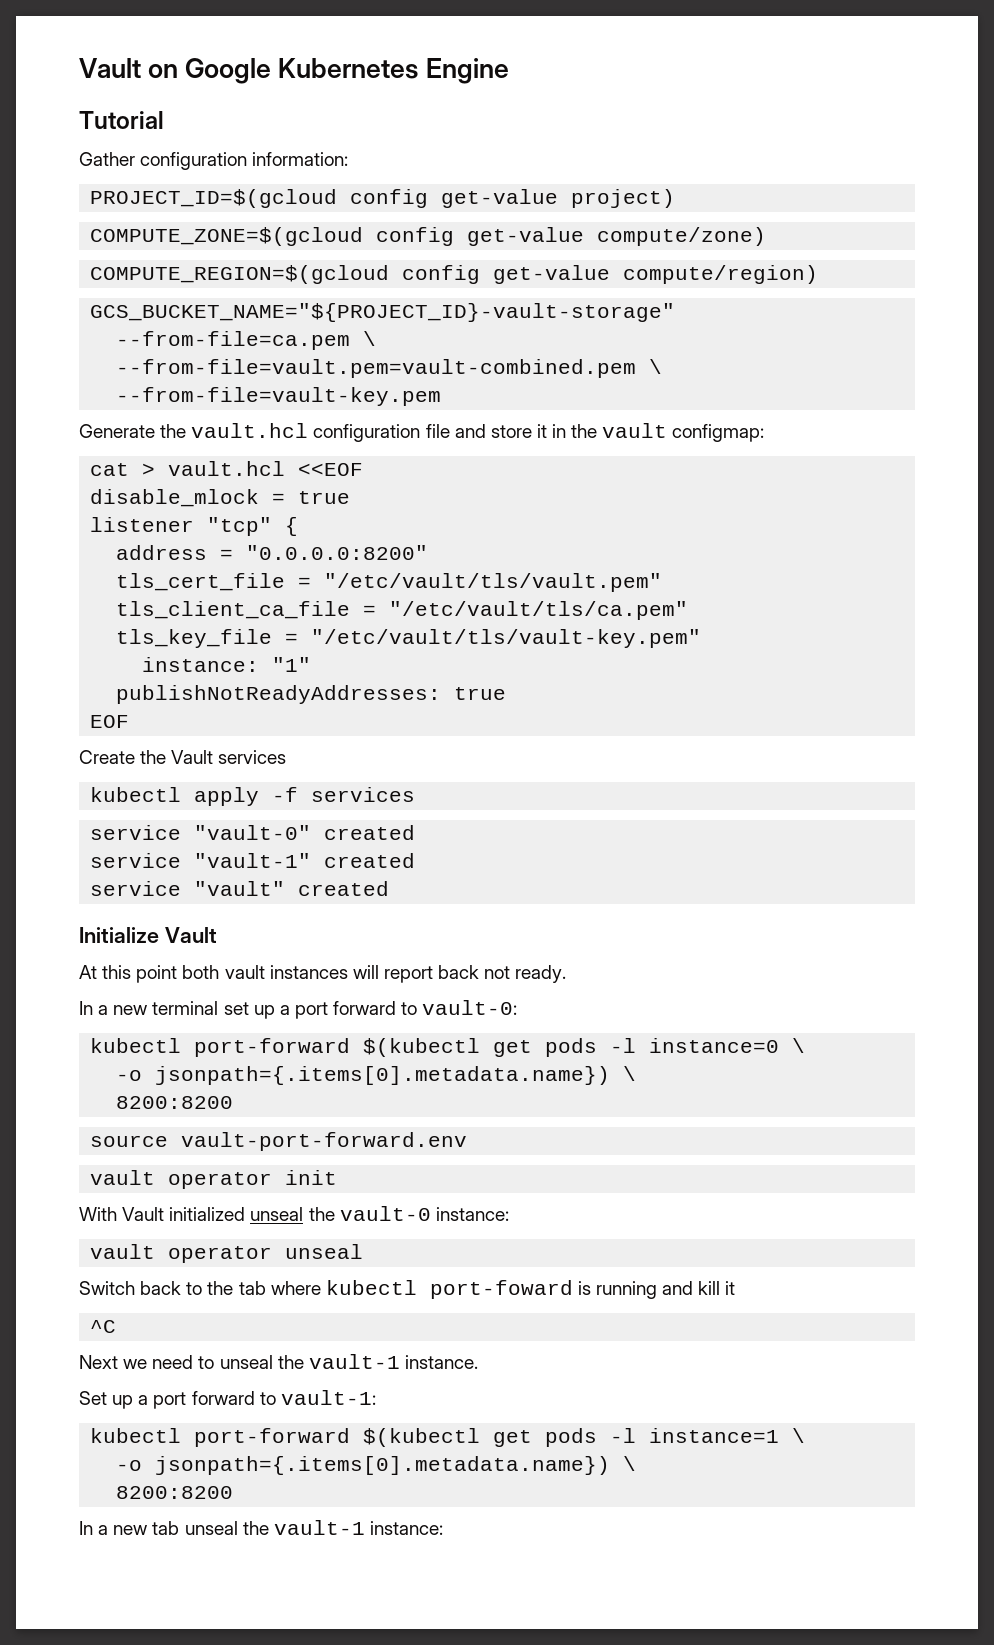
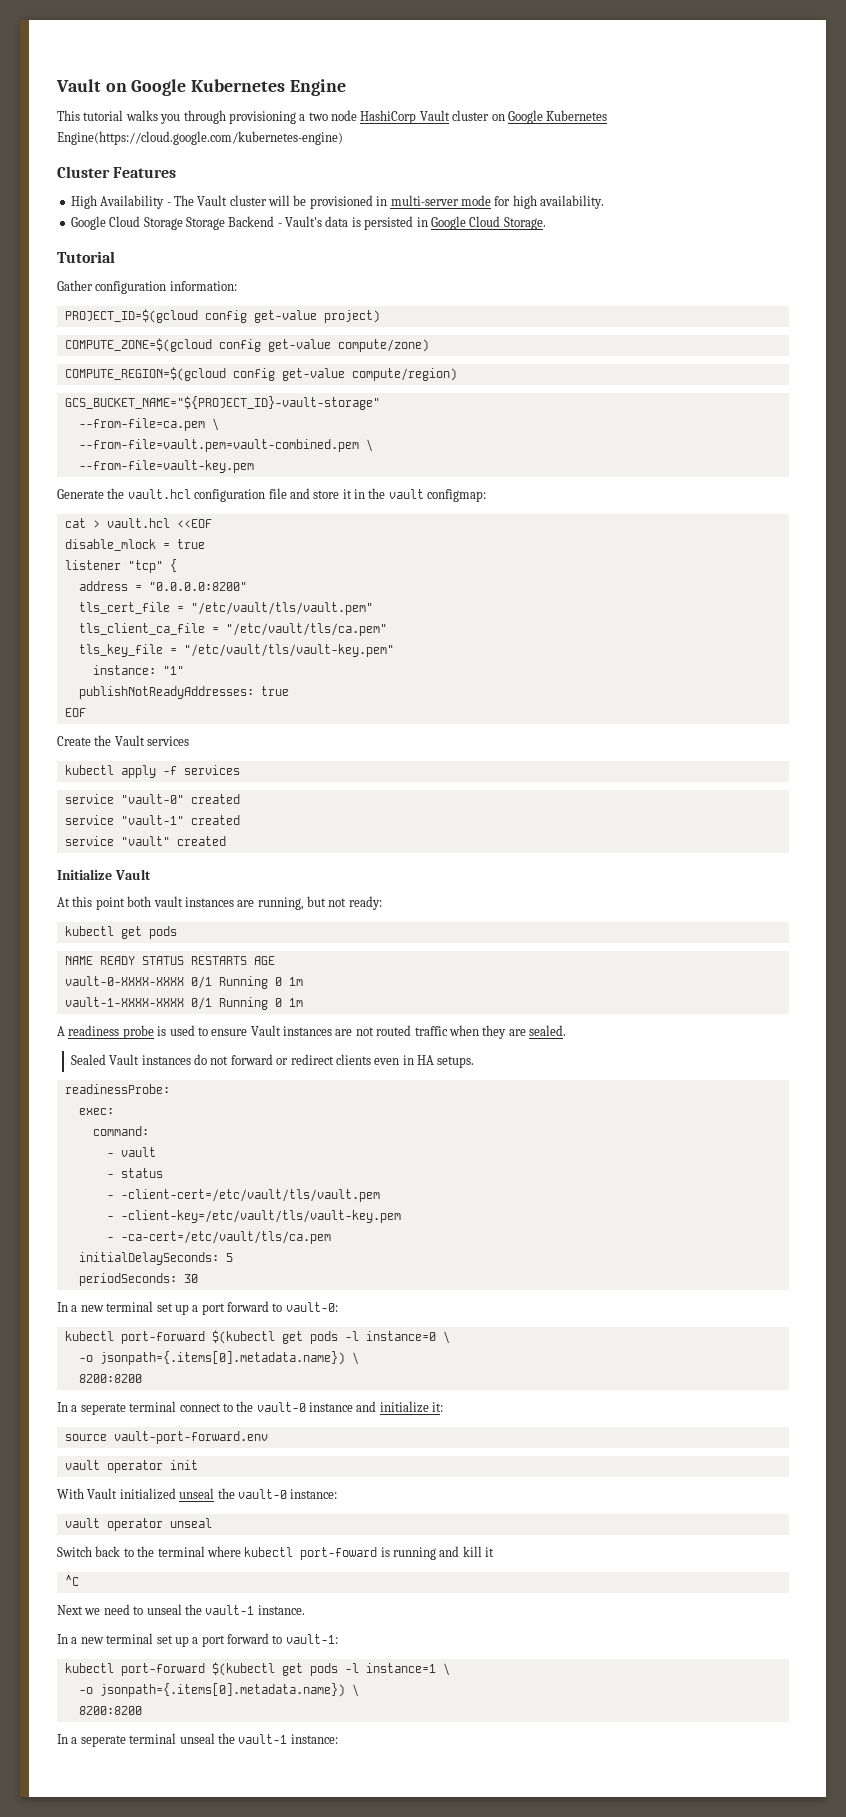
+ This tutorial walks you through provisioning a two node HashiCorp Vault cluster on Google Kubernetes Engine(https://cloud.google.com/kubernetes-engine)
+ Cluster Features
+ High Availability - The Vault cluster will be provisioned in multi-server mode for high availability.
+ Google Cloud Storage Storage Backend - Vault's data is persisted in Google Cloud Storage.
- At this point both vault instances will report back not ready.
+ At this point both vault instances are running, but not ready:
+ kubectl get pods
+ NAME READY STATUS RESTARTS AGE
+ vault-0-XXXX-XXXX 0/1 Running 0 1m
+ vault-1-XXXX-XXXX 0/1 Running 0 1m
+ A readiness probe is used to ensure Vault instances are not routed traffic when they are sealed.
+ Sealed Vault instances do not forward or redirect clients even in HA setups.
+ readinessProbe:
+ exec:
+ command:
+ - vault
+ - status
+ - -client-cert=/etc/vault/tls/vault.pem
+ - -client-key=/etc/vault/tls/vault-key.pem
+ - -ca-cert=/etc/vault/tls/ca.pem
+ initialDelaySeconds: 5
+ periodSeconds: 30
+ In a seperate terminal connect to the vault-0 instance and initialize it:
- Switch back to the tab where kubectl port-foward is running and kill it
+ Switch back to the terminal where kubectl port-foward is running and kill it
- Set up a port forward to vault-1:
+ In a new terminal set up a port forward to vault-1:
- In a new tab unseal the vault-1 instance:
+ In a seperate terminal unseal the vault-1 instance:

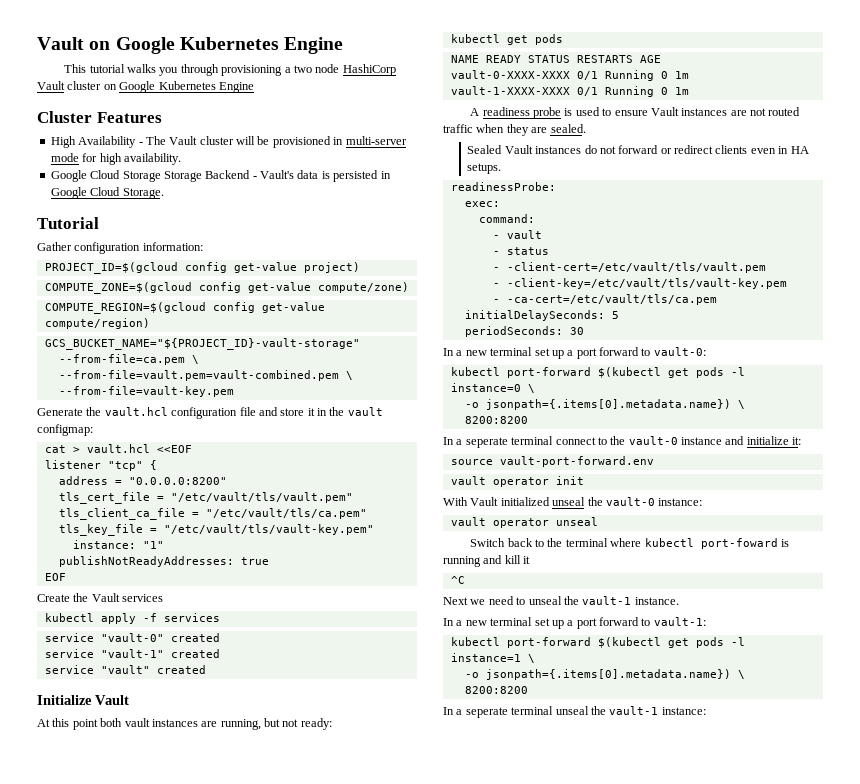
- This tutorial walks you through provisioning a two node HashiCorp Vault cluster on Google Kubernetes Engine(https://cloud.google.com/kubernetes-engine)
+ This tutorial walks you through provisioning a two node HashiCorp Vault cluster on Google Kubernetes Engine
- disable_mlock = true

